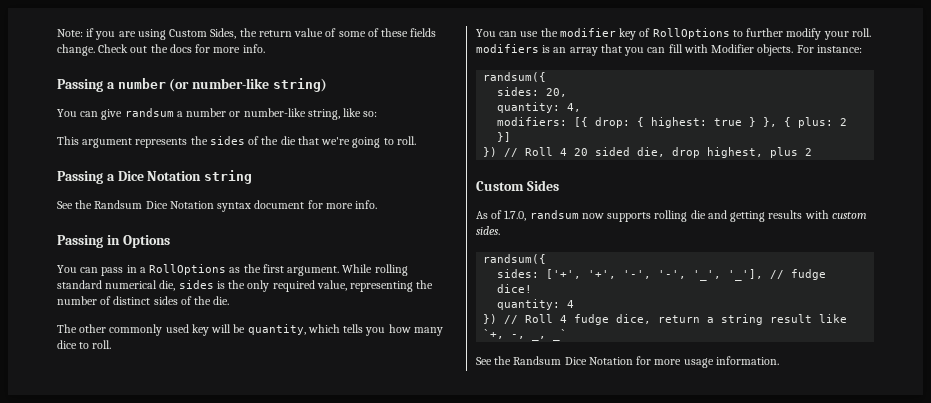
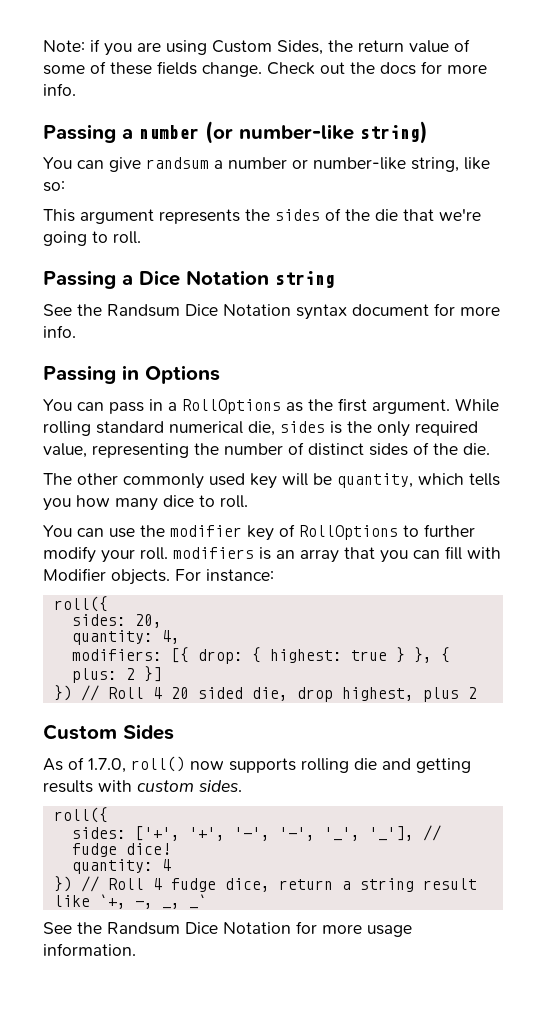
  For instance:
- randsum({
+ roll({
- As of 1.7.0, randsum now supports rolling die and getting results with custom sides.
- randsum({
+ As of 1.7.0, roll() now supports rolling die and getting results with custom sides.
+ roll({

